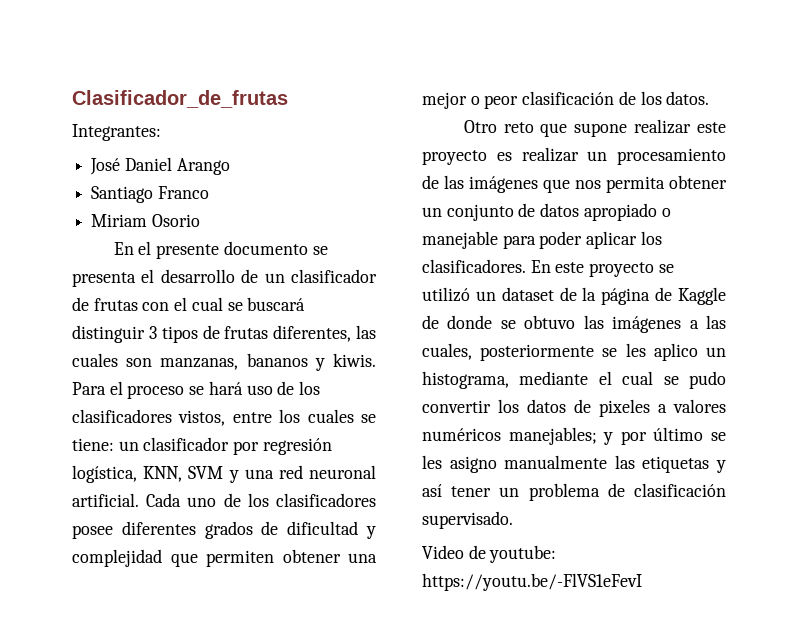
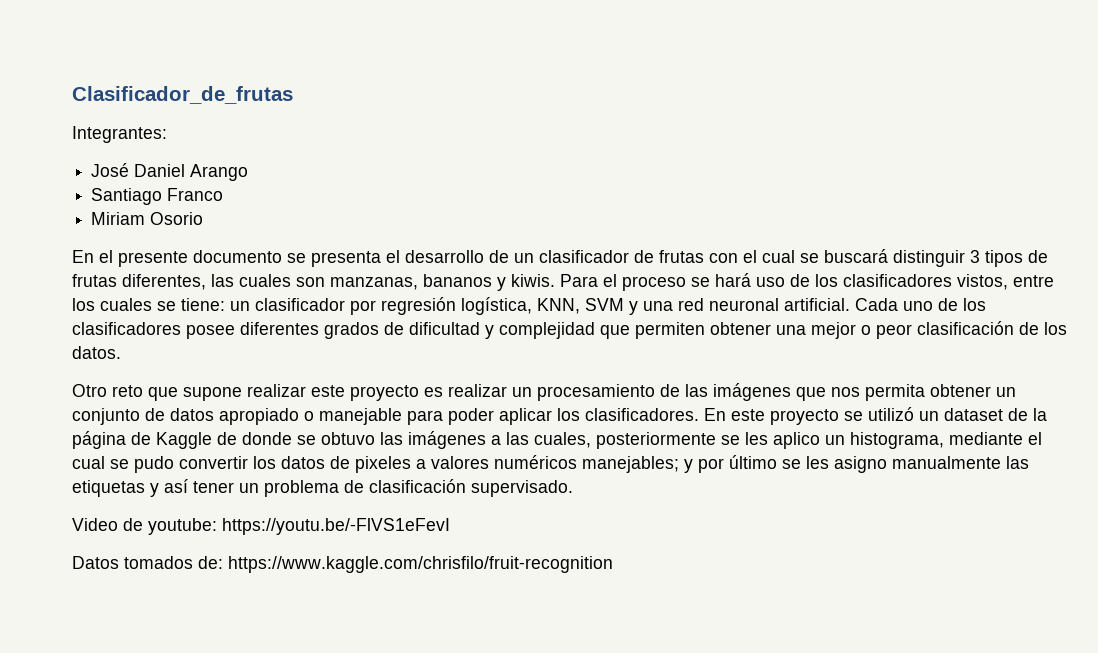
+ Datos tomados de: https://www.kaggle.com/chrisfilo/fruit-recognition

